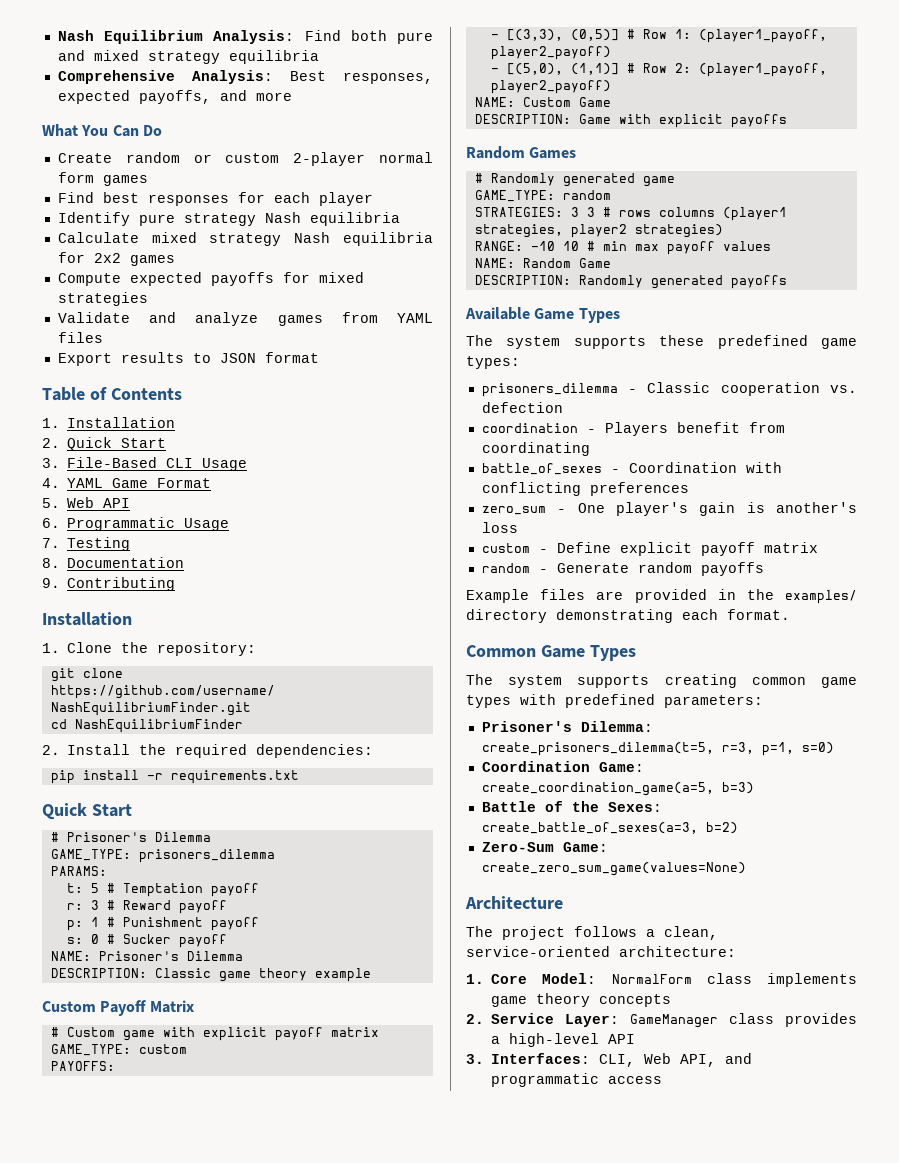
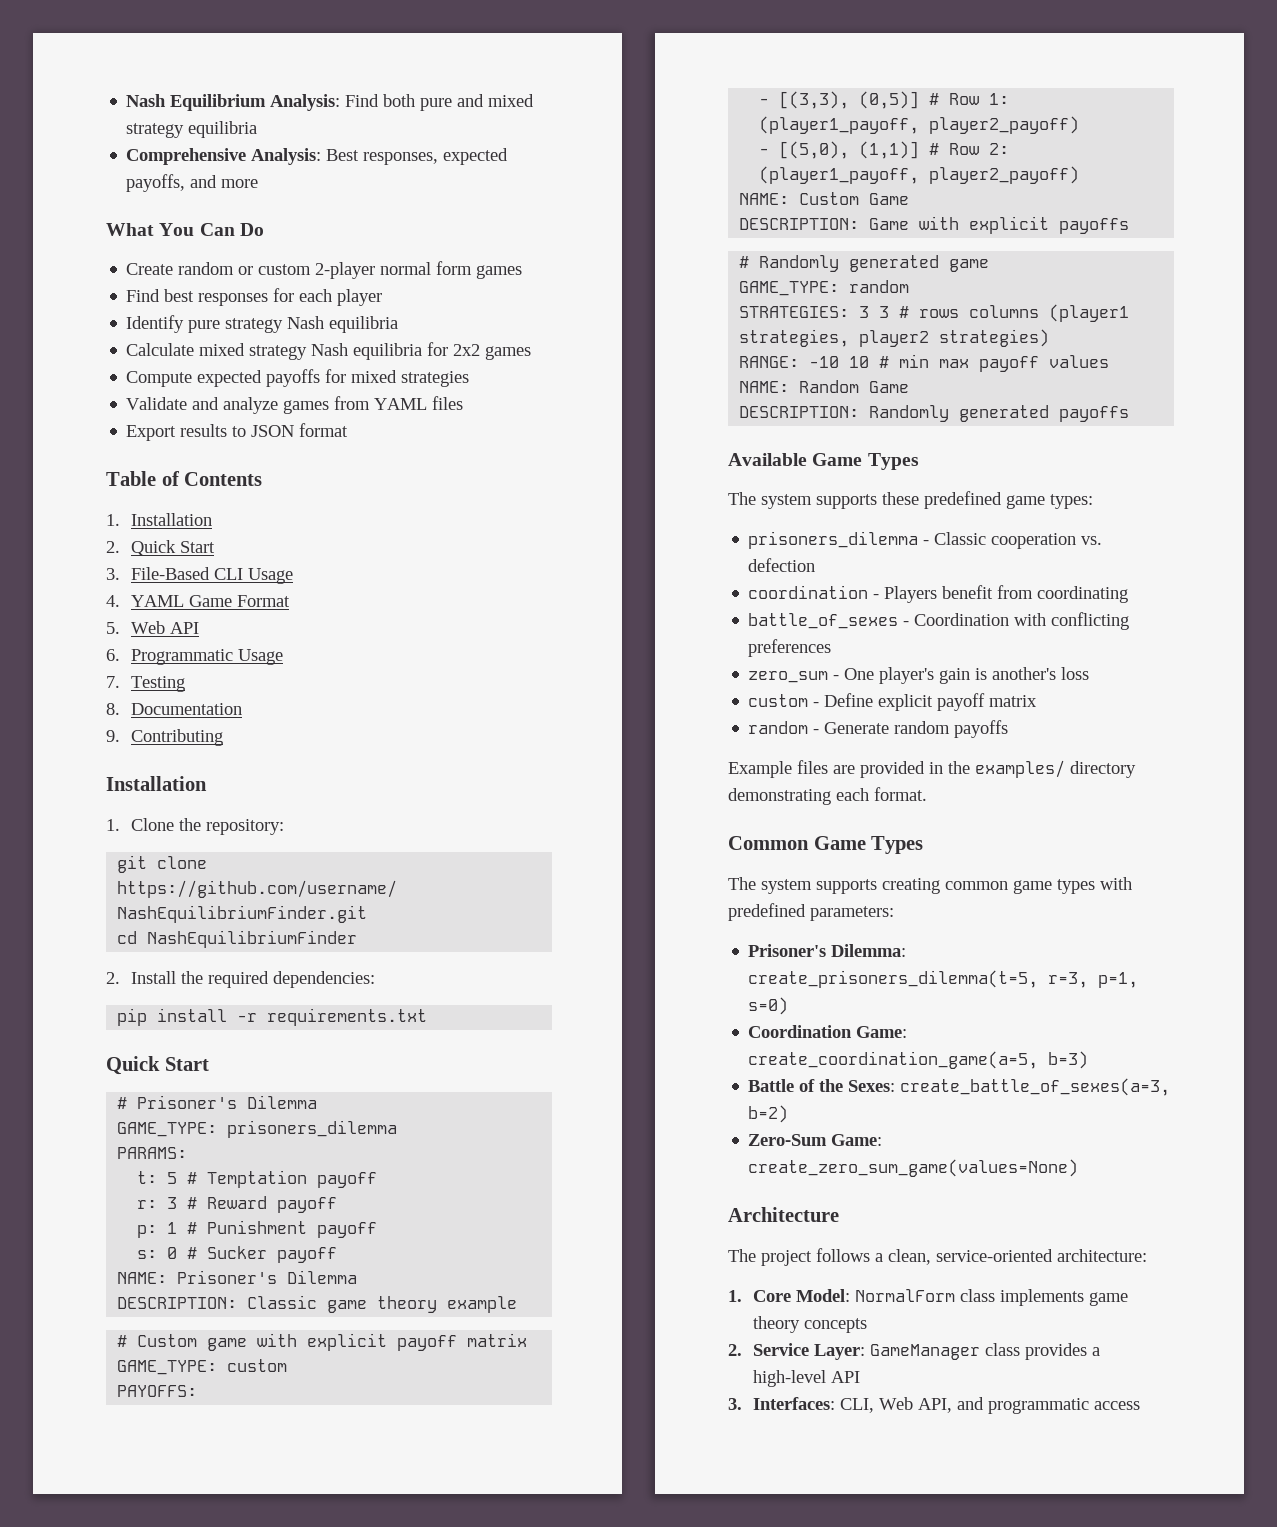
- Custom Payoff Matrix
- Random Games

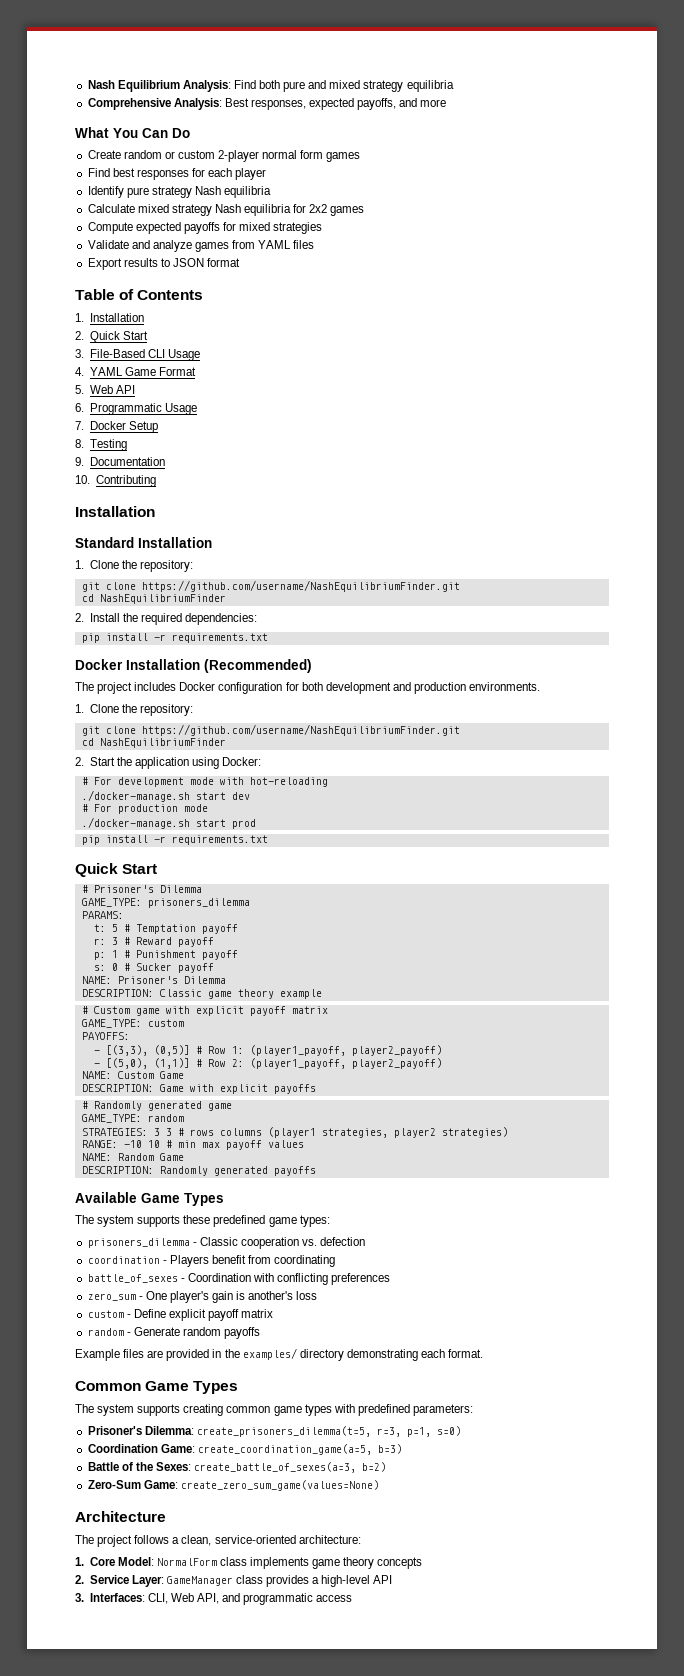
- 7. Testing
+ 7. Docker Setup
+ 8. Testing
- 8. Documentation
+ 9. Documentation
- 9. Contributing
+ 10. Contributing
+ Standard Installation
+ Docker Installation (Recommended)
+ The project includes Docker configuration for both development and production environments.
+ 1. Clone the repository:
+ git clone https://github.com/username/NashEquilibriumFinder.git
+ cd NashEquilibriumFinder
+ 2. Start the application using Docker:
+ # For development mode with hot-reloading
+ ./docker-manage.sh start dev
+ # For production mode
+ ./docker-manage.sh start prod
+ pip install -r requirements.txt

